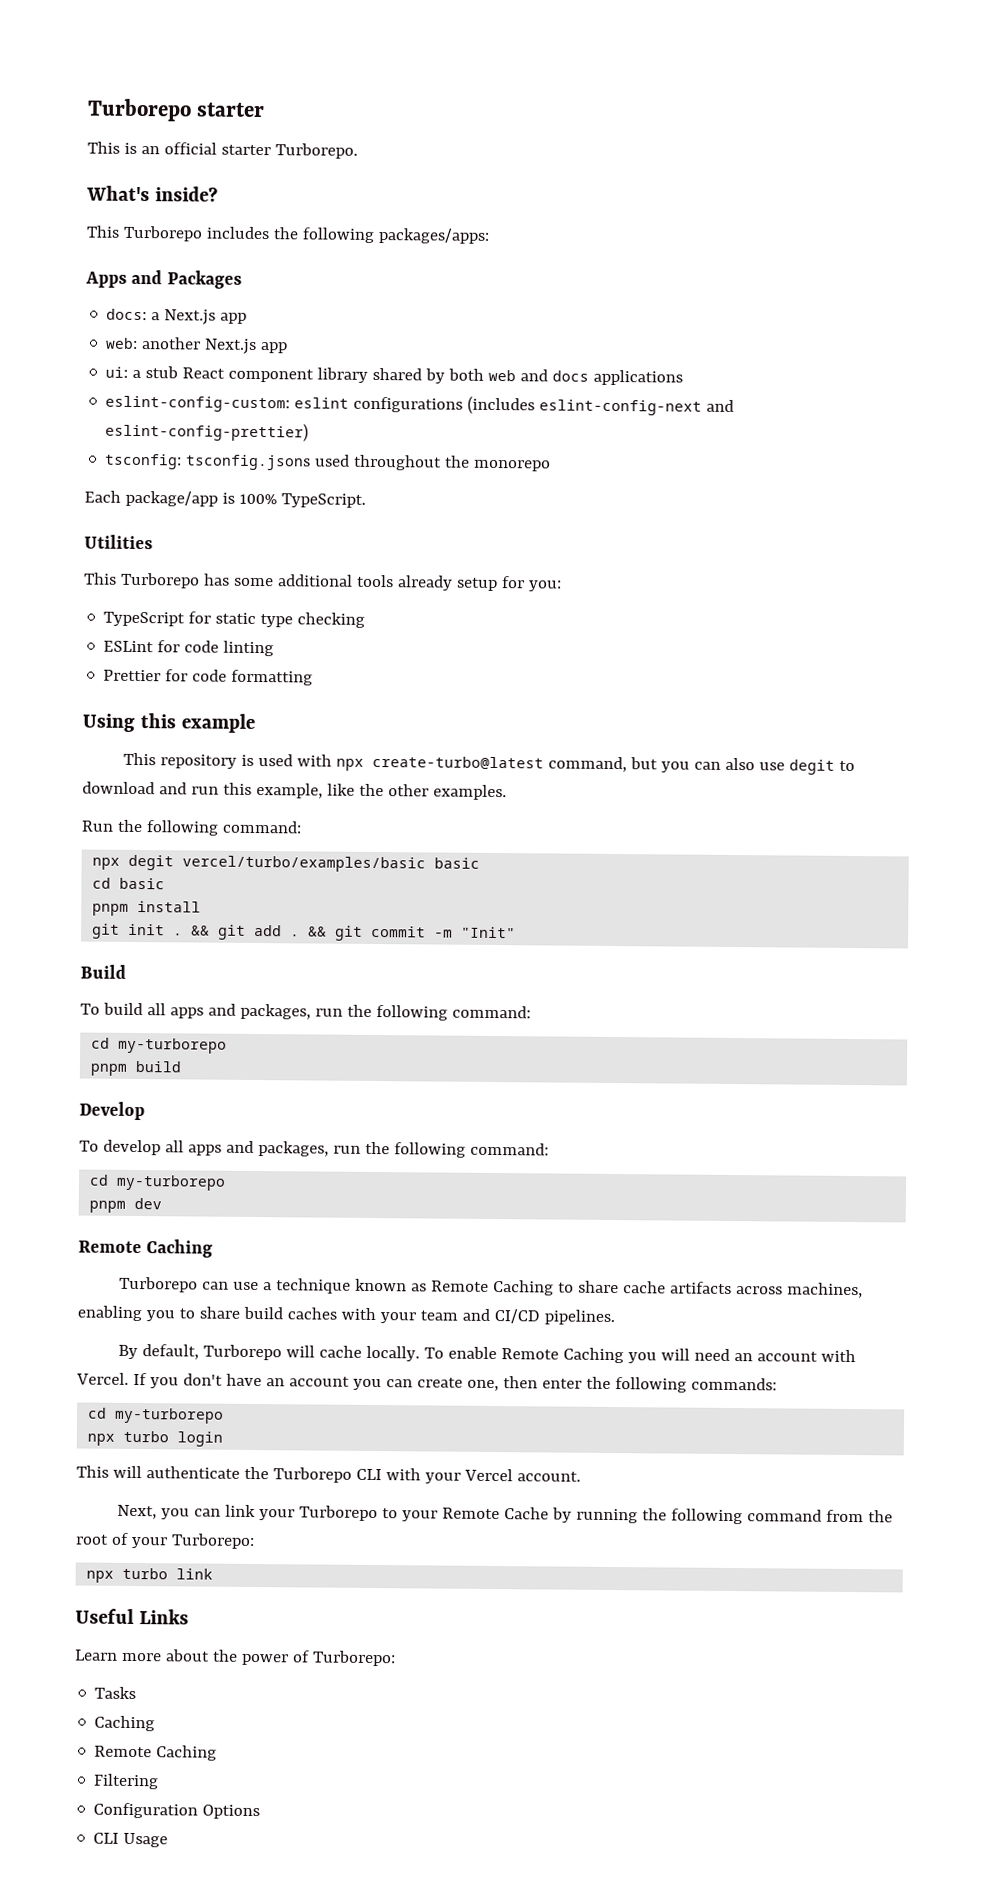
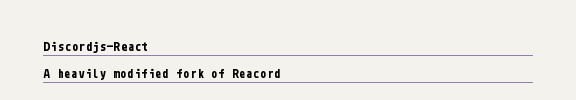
- Turborepo starter
- This is an official starter Turborepo.
- What's inside?
- This Turborepo includes the following packages/apps:
- Apps and Packages
- docs: a Next.js app
- web: another Next.js app
- ui: a stub React component library shared by both web and docs applications
- eslint-config-custom: eslint configurations (includes eslint-config-next and eslint-config-prettier)
- tsconfig: tsconfig.jsons used throughout the monorepo
- Each package/app is 100% TypeScript.
- Utilities
- This Turborepo has some additional tools already setup for you:
- TypeScript for static type checking
- ESLint for code linting
- Prettier for code formatting
- Using this example
- This repository is used with npx create-turbo@latest command, but you can also use degit to download and run this example, like the other examples.
- Run the following command:
- npx degit vercel/turbo/examples/basic basic
- cd basic
- pnpm install
- git init . && git add . && git commit -m "Init"
- Build
- To build all apps and packages, run the following command:
- cd my-turborepo
- pnpm build
- Develop
- To develop all apps and packages, run the following command:
- cd my-turborepo
- pnpm dev
- Remote Caching
- Turborepo can use a technique known as Remote Caching to share cache artifacts across machines, enabling you to share build caches with your team and CI/CD pipelines.
- By default, Turborepo will cache locally. To enable Remote Caching you will need an account with Vercel. If you don't have an account you can create one, then enter the following commands:
- cd my-turborepo
- npx turbo login
- This will authenticate the Turborepo CLI with your Vercel account.
- Next, you can link your Turborepo to your Remote Cache by running the following command from the root of your Turborepo:
- npx turbo link
- Useful Links
- Learn more about the power of Turborepo:
- Tasks
- Caching
- Remote Caching
- Filtering
- Configuration Options
- CLI Usage
+ Discordjs-React
+ A heavily modified fork of Reacord

